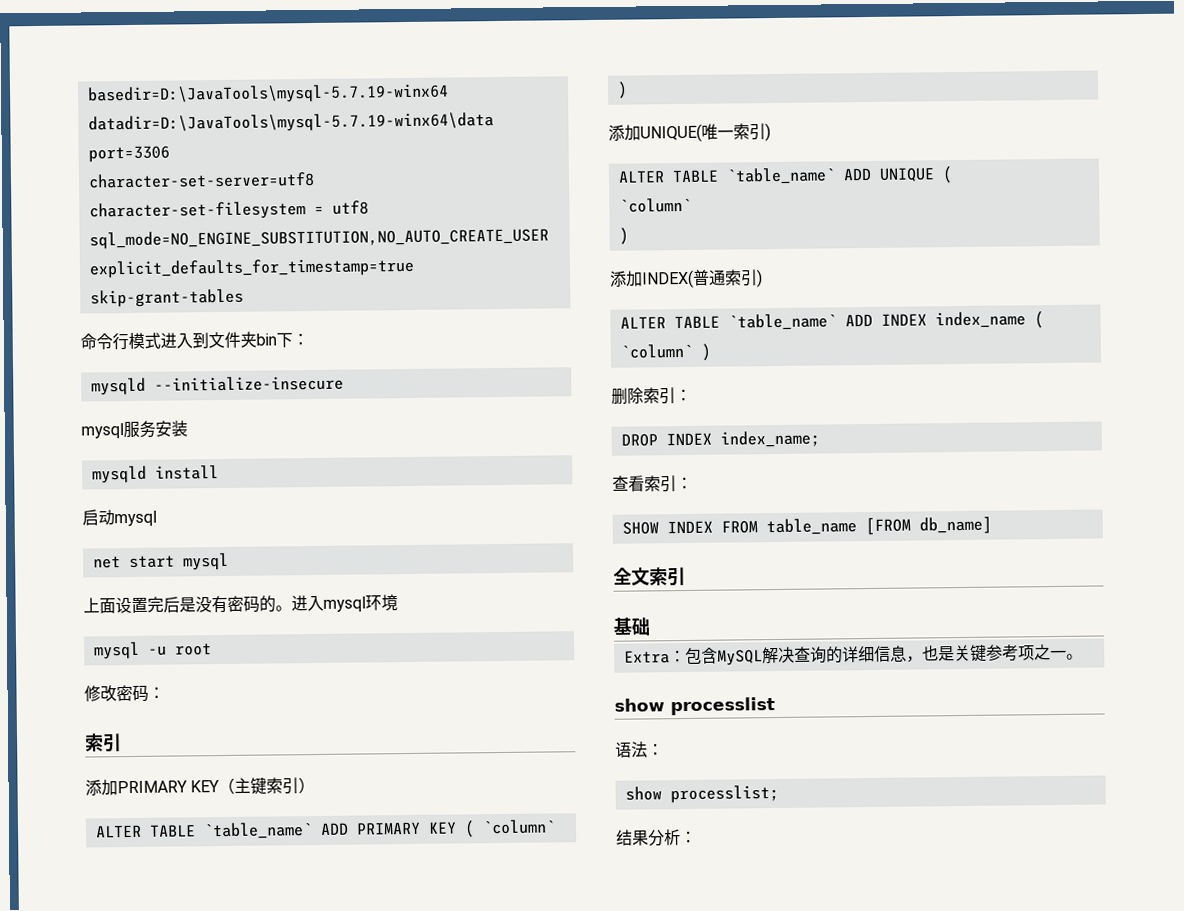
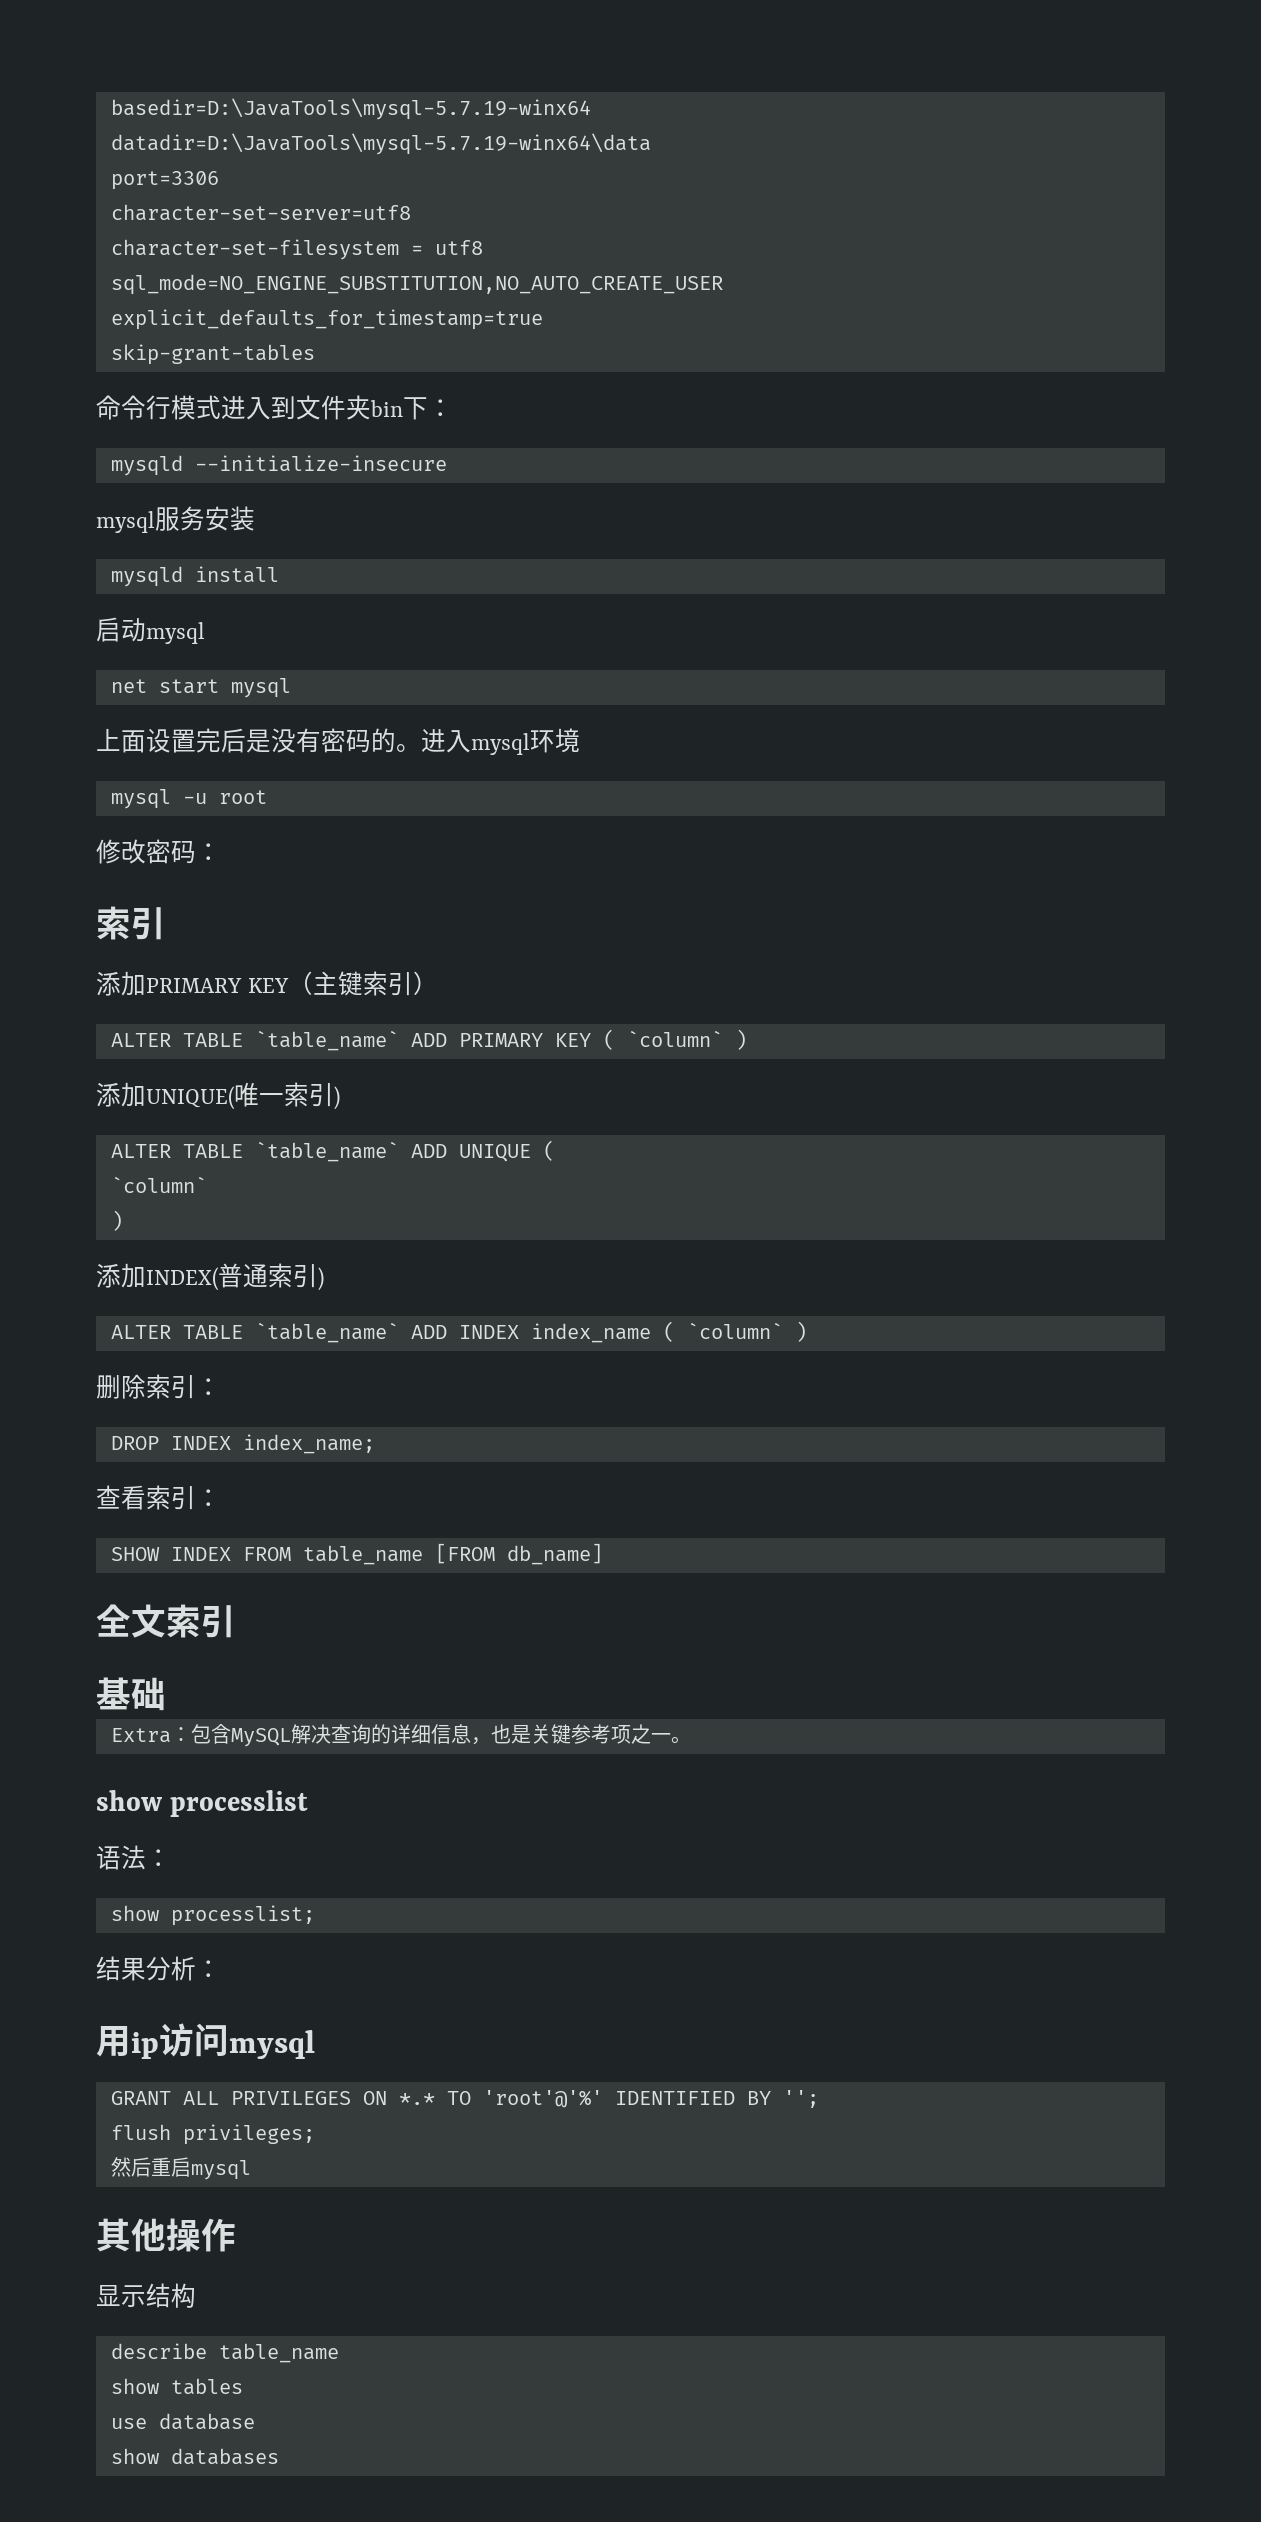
+ 用ip访问mysql
+ GRANT ALL PRIVILEGES ON *.* TO 'root'@'%' IDENTIFIED BY '';
+ flush privileges;
+ 然后重启mysql
+ 其他操作
+ 显示结构
+ describe table_name
+ show tables
+ use database
+ show databases

